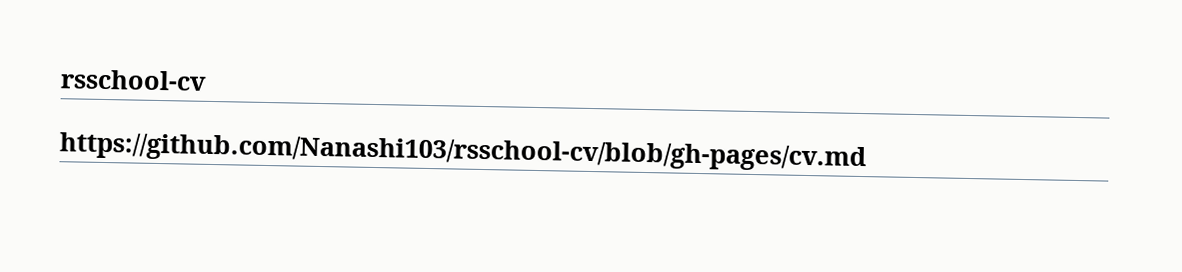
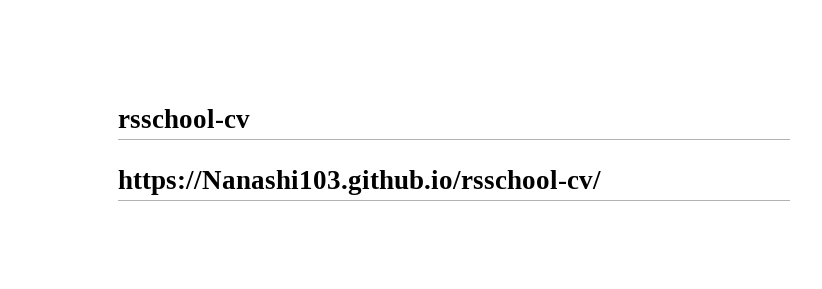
- https://github.com/Nanashi103/rsschool-cv/blob/gh-pages/cv.md
+ https://Nanashi103.github.io/rsschool-cv/

